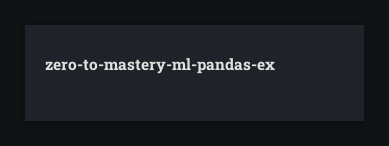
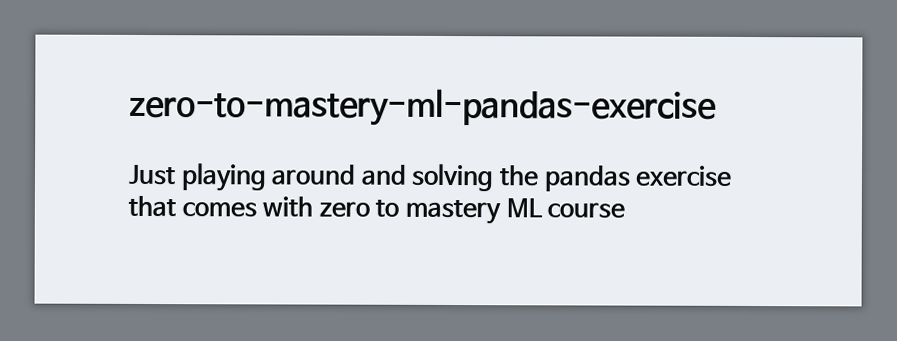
- zero-to-mastery-ml-pandas-ex
+ zero-to-mastery-ml-pandas-exercise
+ Just playing around and solving the pandas exercise that comes with zero to mastery ML course

